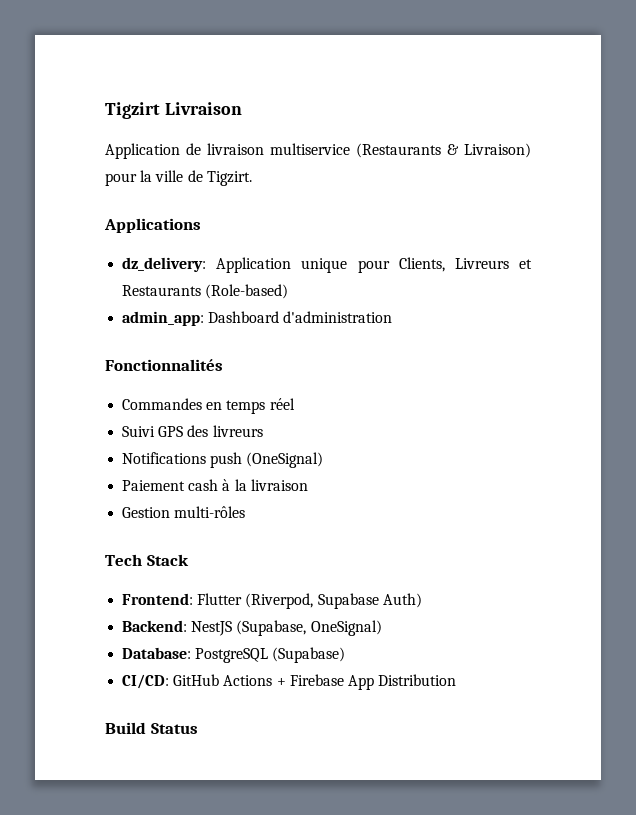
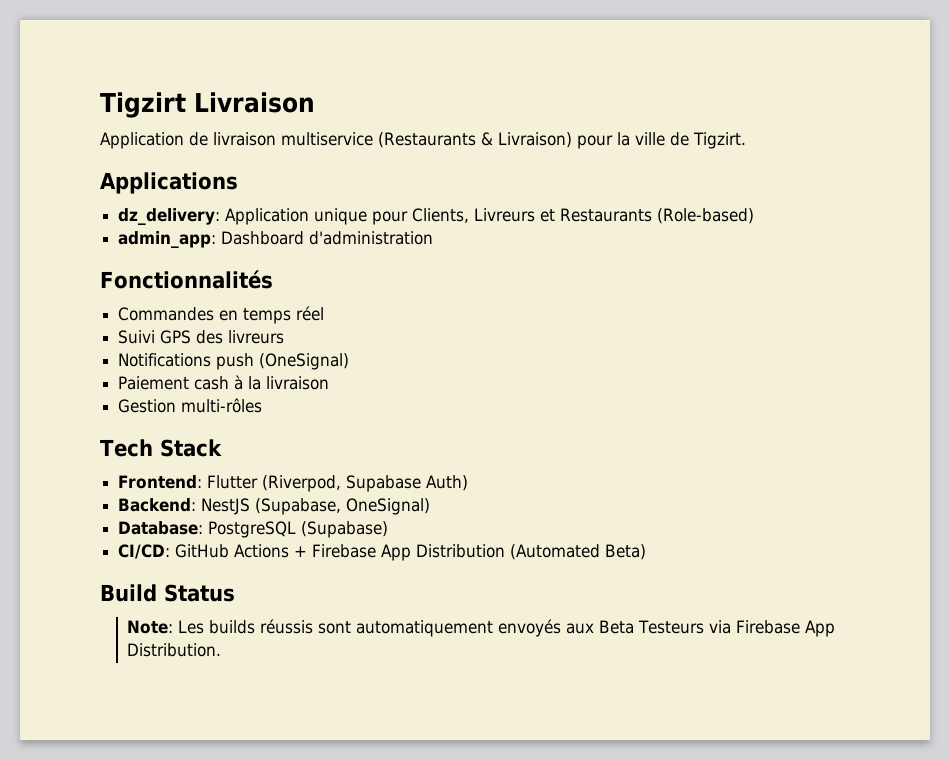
- CI/CD: GitHub Actions + Firebase App Distribution
+ CI/CD: GitHub Actions + Firebase App Distribution (Automated Beta)
+ Note: Les builds réussis sont automatiquement envoyés aux Beta Testeurs via Firebase App Distribution.

